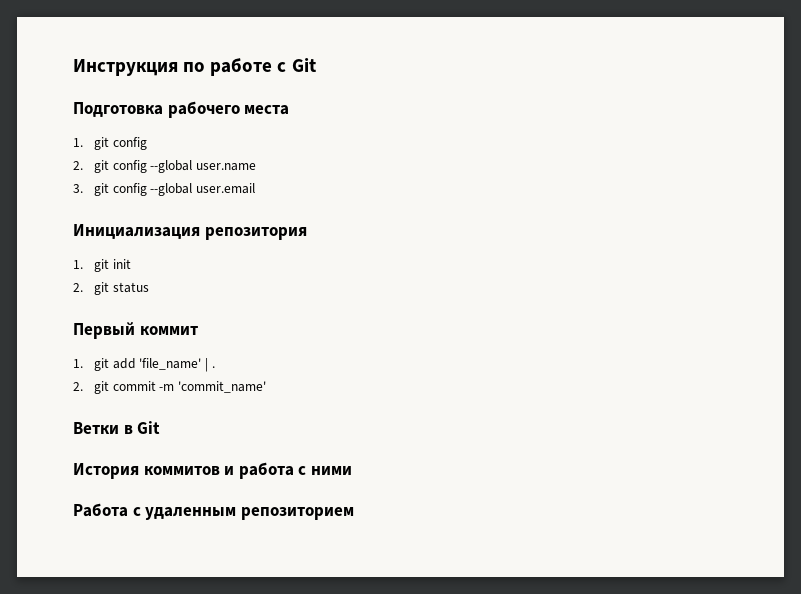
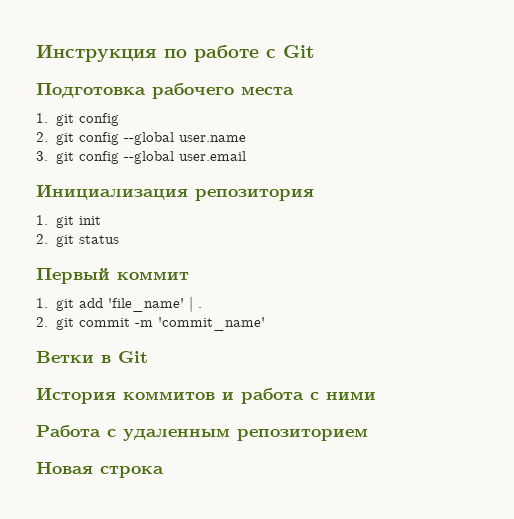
+ Новая строка

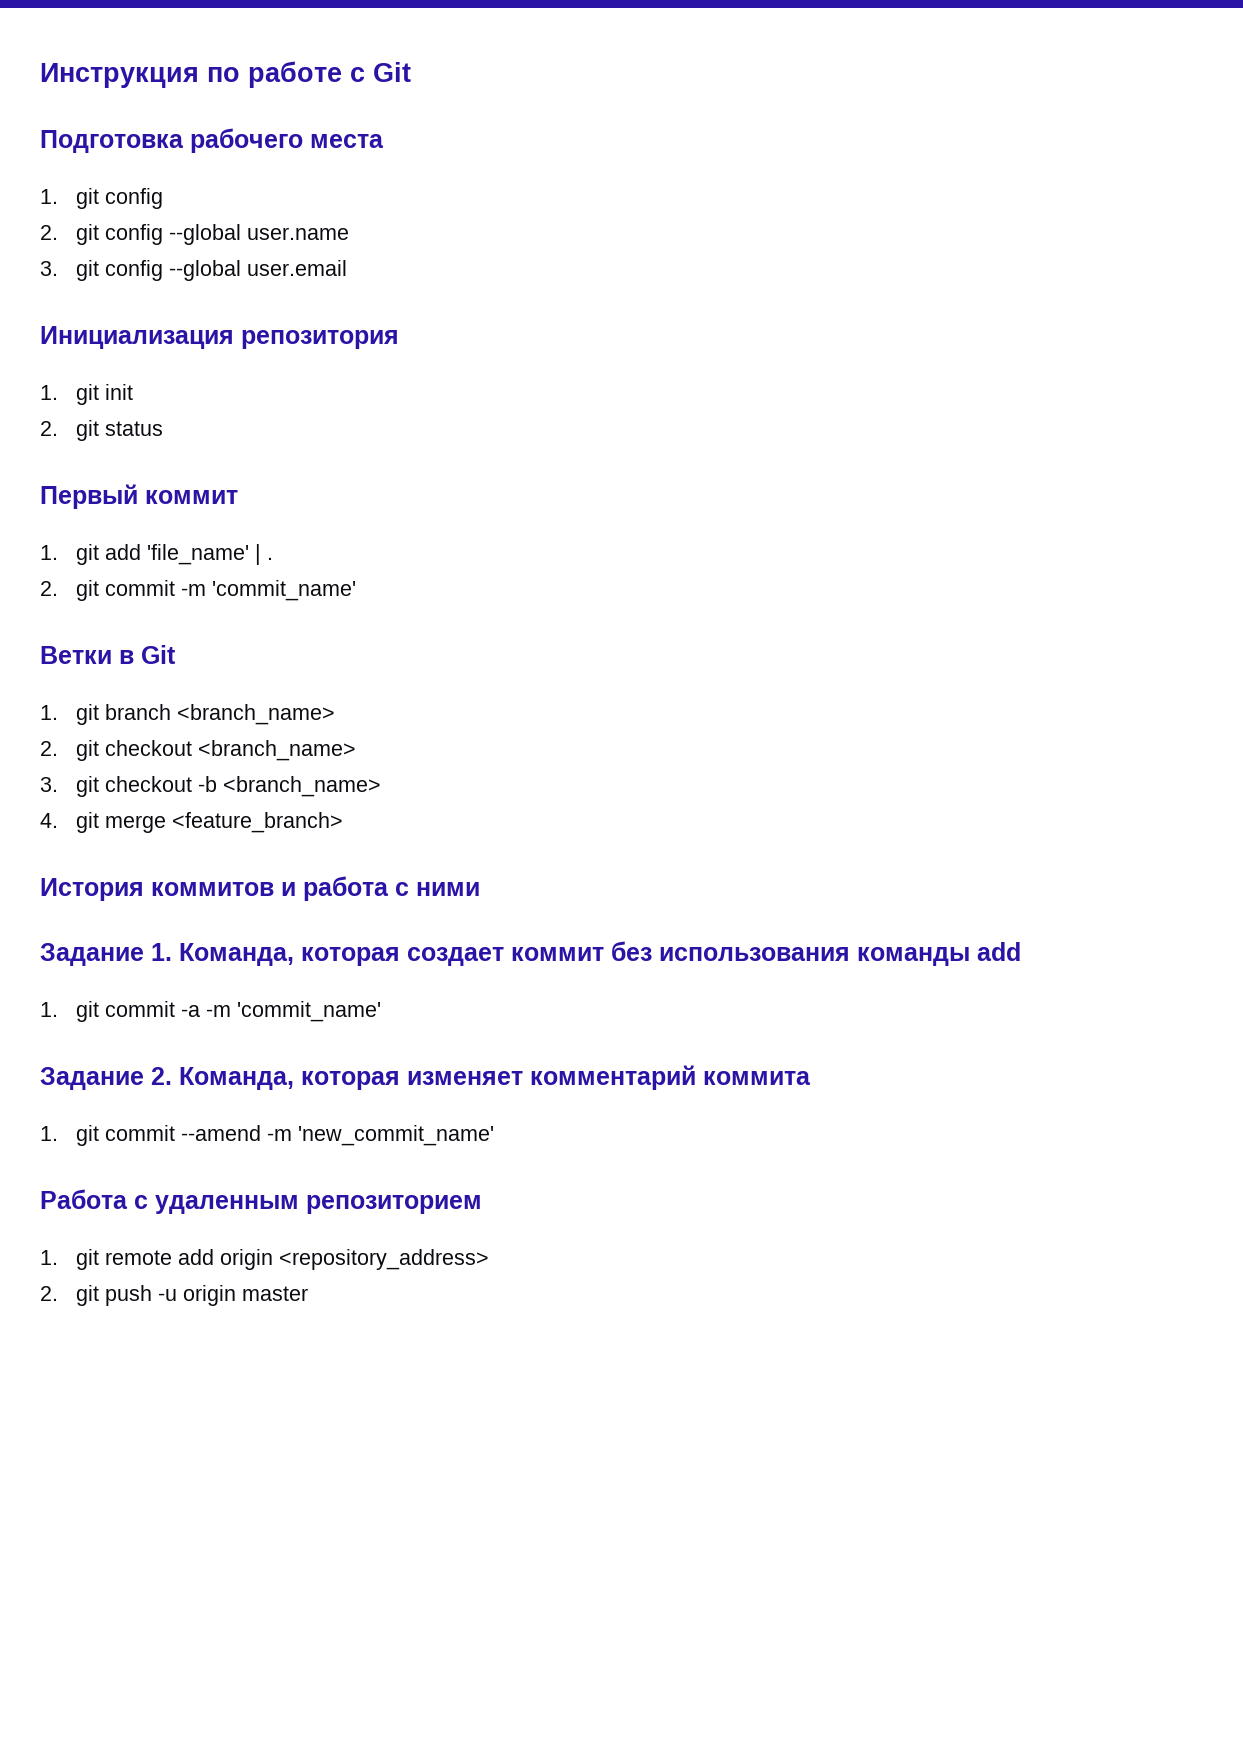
+ 1. git branch <branch_name>
+ 2. git checkout <branch_name>
+ 3. git checkout -b <branch_name>
+ 4. git merge <feature_branch>
+ Задание 1. Команда, которая создает коммит без использования команды add
+ 1. git commit -a -m 'commit_name'
+ Задание 2. Команда, которая изменяет комментарий коммита
+ 1. git commit --amend -m 'new_commit_name'
  Работа с удаленным репозиторием
- Новая строка
+ 1. git remote add origin <repository_address>
+ 2. git push -u origin master

